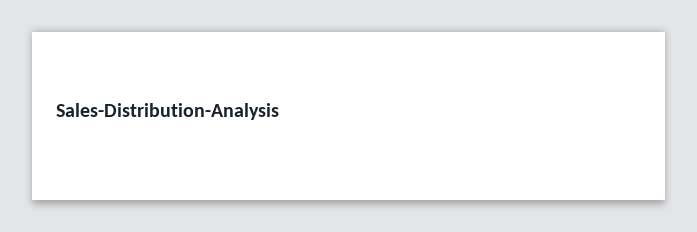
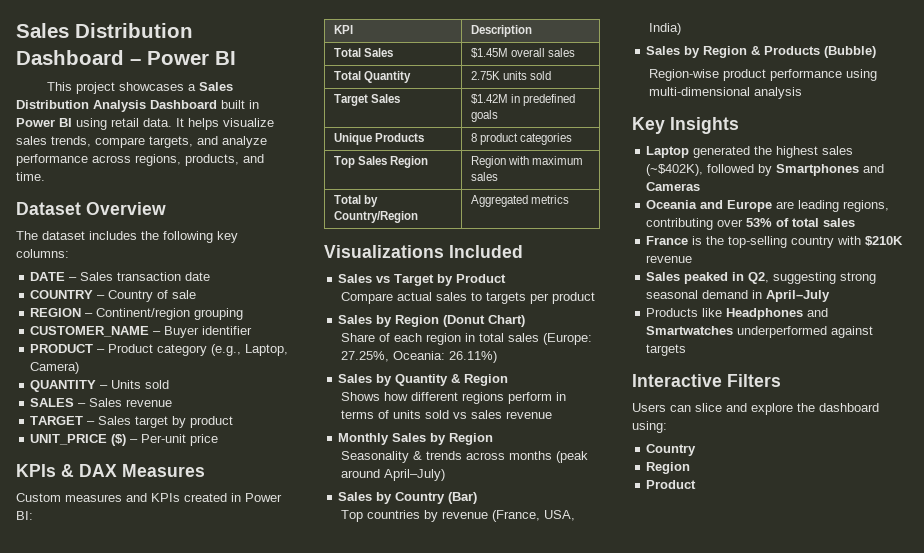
- Sales-Distribution-Analysis
+ Sales Distribution Dashboard – Power BI
+ This project showcases a Sales Distribution Analysis Dashboard built in Power BI using retail data. It helps visualize sales trends, compare targets, and analyze performance across regions, products, and time.
+ Dataset Overview
+ The dataset includes the following key columns:
+ DATE – Sales transaction date
+ COUNTRY – Country of sale
+ REGION – Continent/region grouping
+ CUSTOMER_NAME – Buyer identifier
+ PRODUCT – Product category (e.g., Laptop, Camera)
+ QUANTITY – Units sold
+ SALES – Sales revenue
+ TARGET – Sales target by product
+ UNIT_PRICE ($) – Per-unit price
+ KPIs & DAX Measures
+ Custom measures and KPIs created in Power BI:
+ KPI | Description
+ Total Sales | $1.45M overall sales
+ Total Quantity | 2.75K units sold
+ Target Sales | $1.42M in predefined goals
+ Unique Products | 8 product categories
+ Top Sales Region | Region with maximum sales
+ Total by Country/Region | Aggregated metrics
+ Visualizations Included
+ Sales vs Target by Product
+ Compare actual sales to targets per product
+ Sales by Region (Donut Chart)
+ Share of each region in total sales (Europe: 27.25%, Oceania: 26.11%)
+ Sales by Quantity & Region
+ Shows how different regions perform in terms of units sold vs sales revenue
+ Monthly Sales by Region
+ Seasonality & trends across months (peak around April–July)
+ Sales by Country (Bar)
+ Top countries by revenue (France, USA, India)
+ Sales by Region & Products (Bubble)
+ Region-wise product performance using multi-dimensional analysis
+ Key Insights
+ Laptop generated the highest sales (~$402K), followed by Smartphones and Cameras
+ Oceania and Europe are leading regions, contributing over 53% of total sales
+ France is the top-selling country with $210K revenue
+ Sales peaked in Q2, suggesting strong seasonal demand in April–July
+ Products like Headphones and Smartwatches underperformed against targets
+ Interactive Filters
+ Users can slice and explore the dashboard using:
+ Country
+ Region
+ Product

